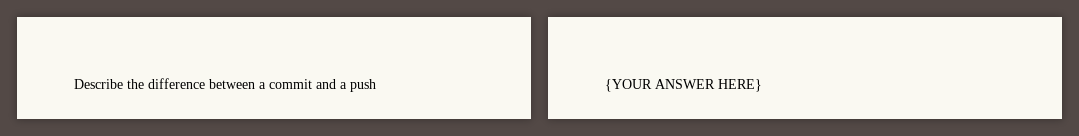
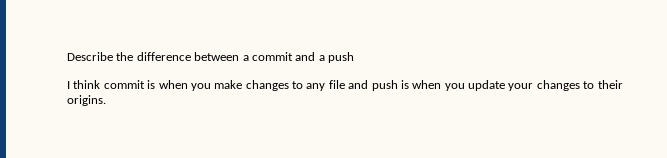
- {YOUR ANSWER HERE}
+ I think commit is when you make changes to any file and push is when you update your changes to their origins.

